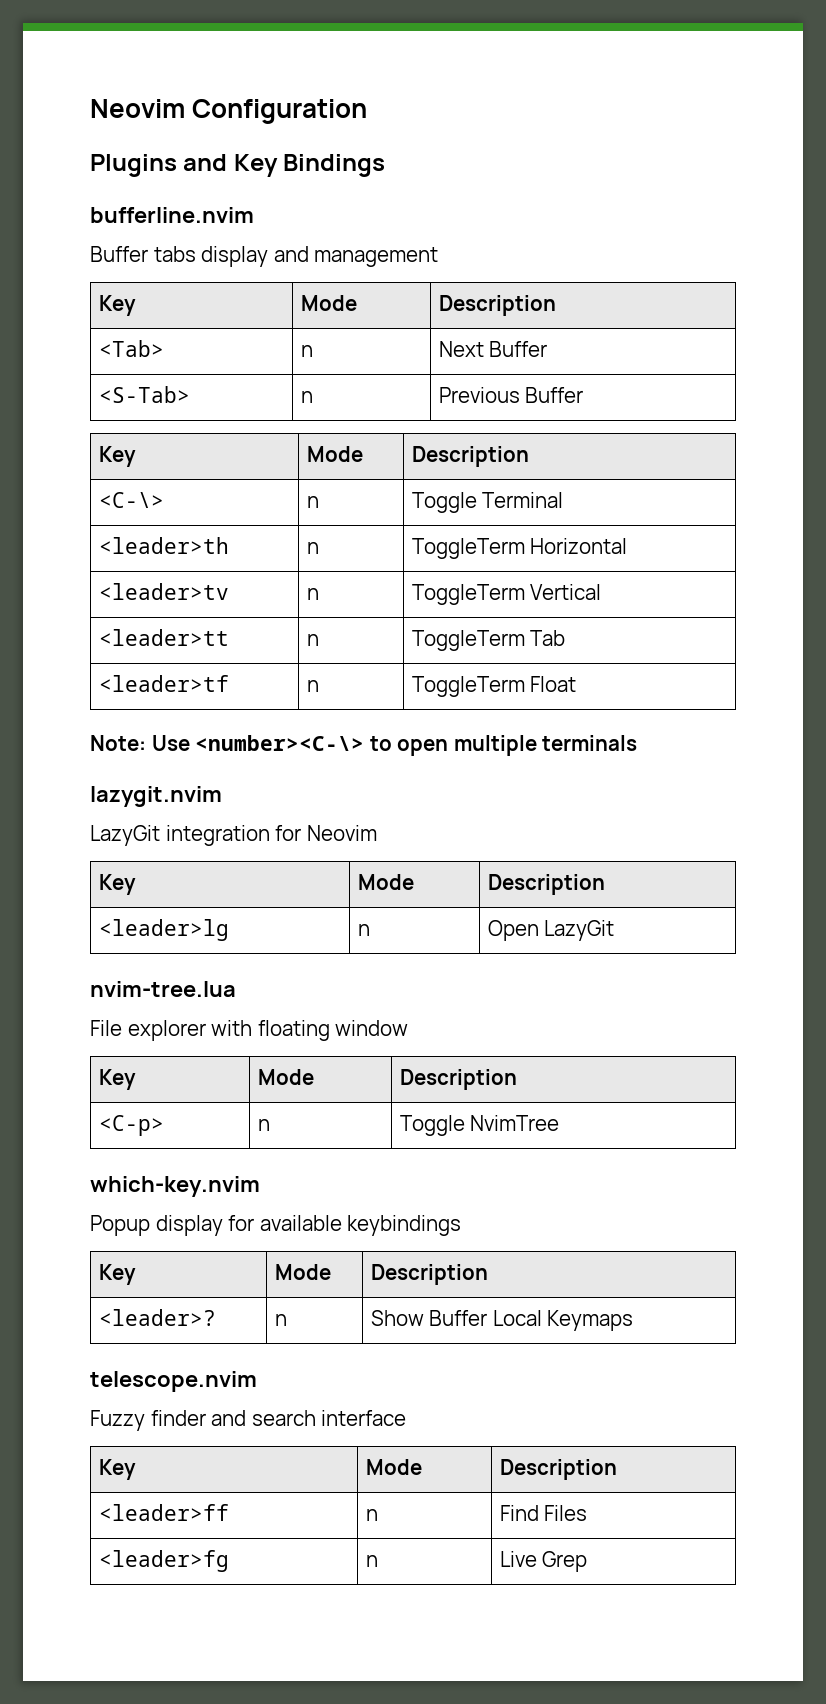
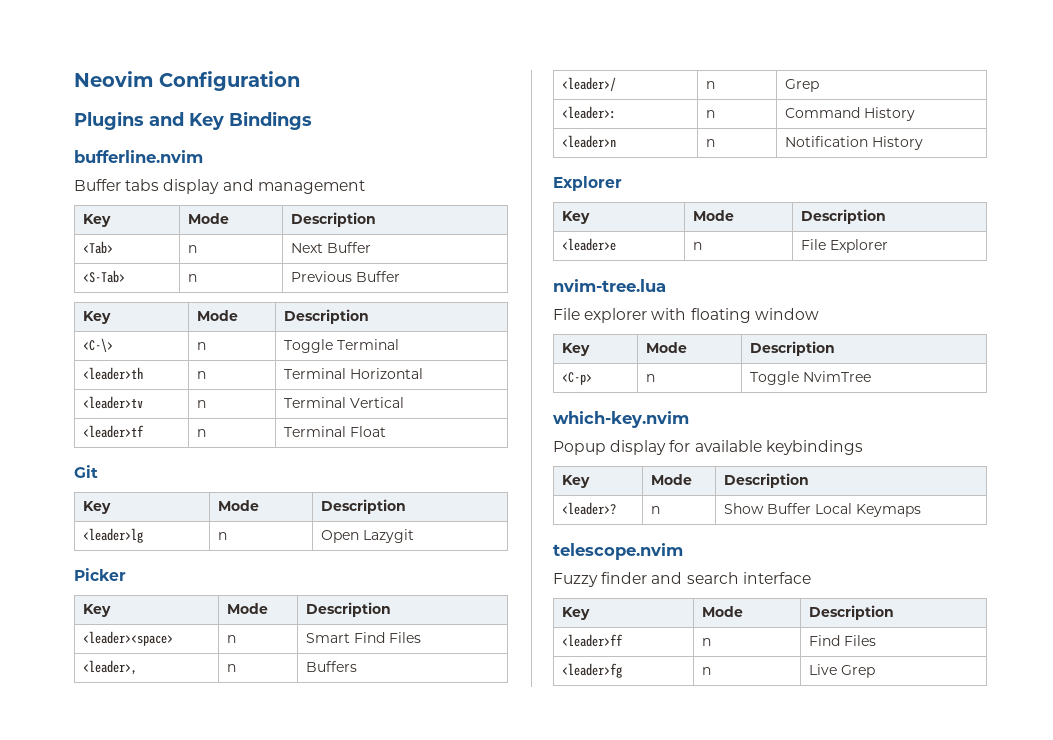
- <leader>th | n | ToggleTerm Horizontal
+ <leader>th | n | Terminal Horizontal
- <leader>tv | n | ToggleTerm Vertical
+ <leader>tv | n | Terminal Vertical
- <leader>tt | n | ToggleTerm Tab
- <leader>tf | n | ToggleTerm Float
+ <leader>tf | n | Terminal Float
- Note: Use <number><C-\> to open multiple terminals
- lazygit.nvim
- LazyGit integration for Neovim
+ Git
- <leader>lg | n | Open LazyGit
+ <leader>lg | n | Open Lazygit
+ Picker
+ Key | Mode | Description
+ <leader><space> | n | Smart Find Files
+ <leader>, | n | Buffers
+ <leader>/ | n | Grep
+ <leader>: | n | Command History
+ <leader>n | n | Notification History
+ Explorer
+ Key | Mode | Description
+ <leader>e | n | File Explorer

